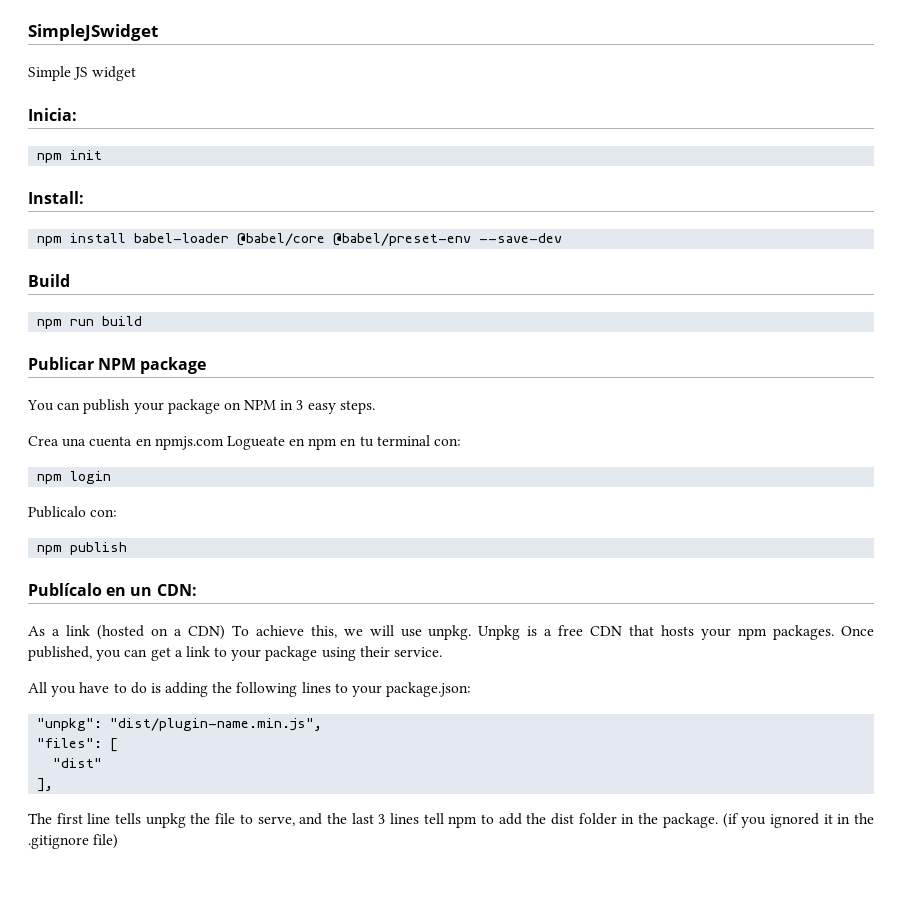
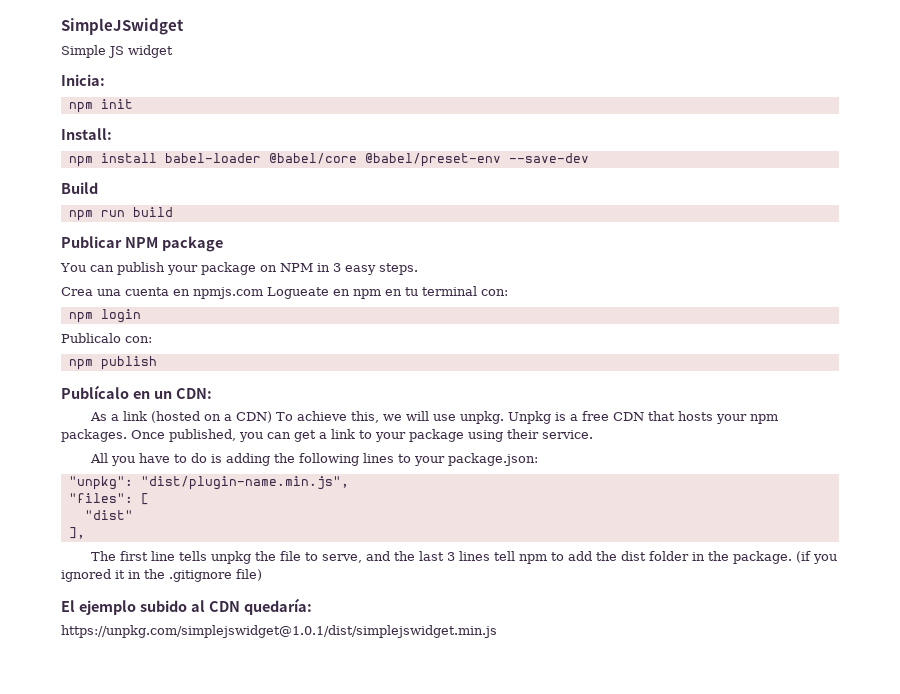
+ El ejemplo subido al CDN quedaría:
+ https://unpkg.com/simplejswidget@1.0.1/dist/simplejswidget.min.js

